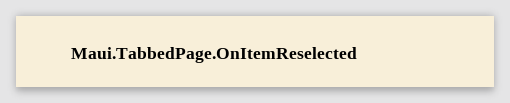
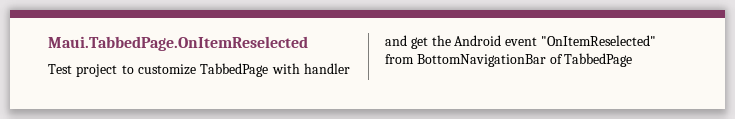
+ Test project to customize TabbedPage with handler and get the Android event "OnItemReselected" from BottomNavigationBar of TabbedPage

